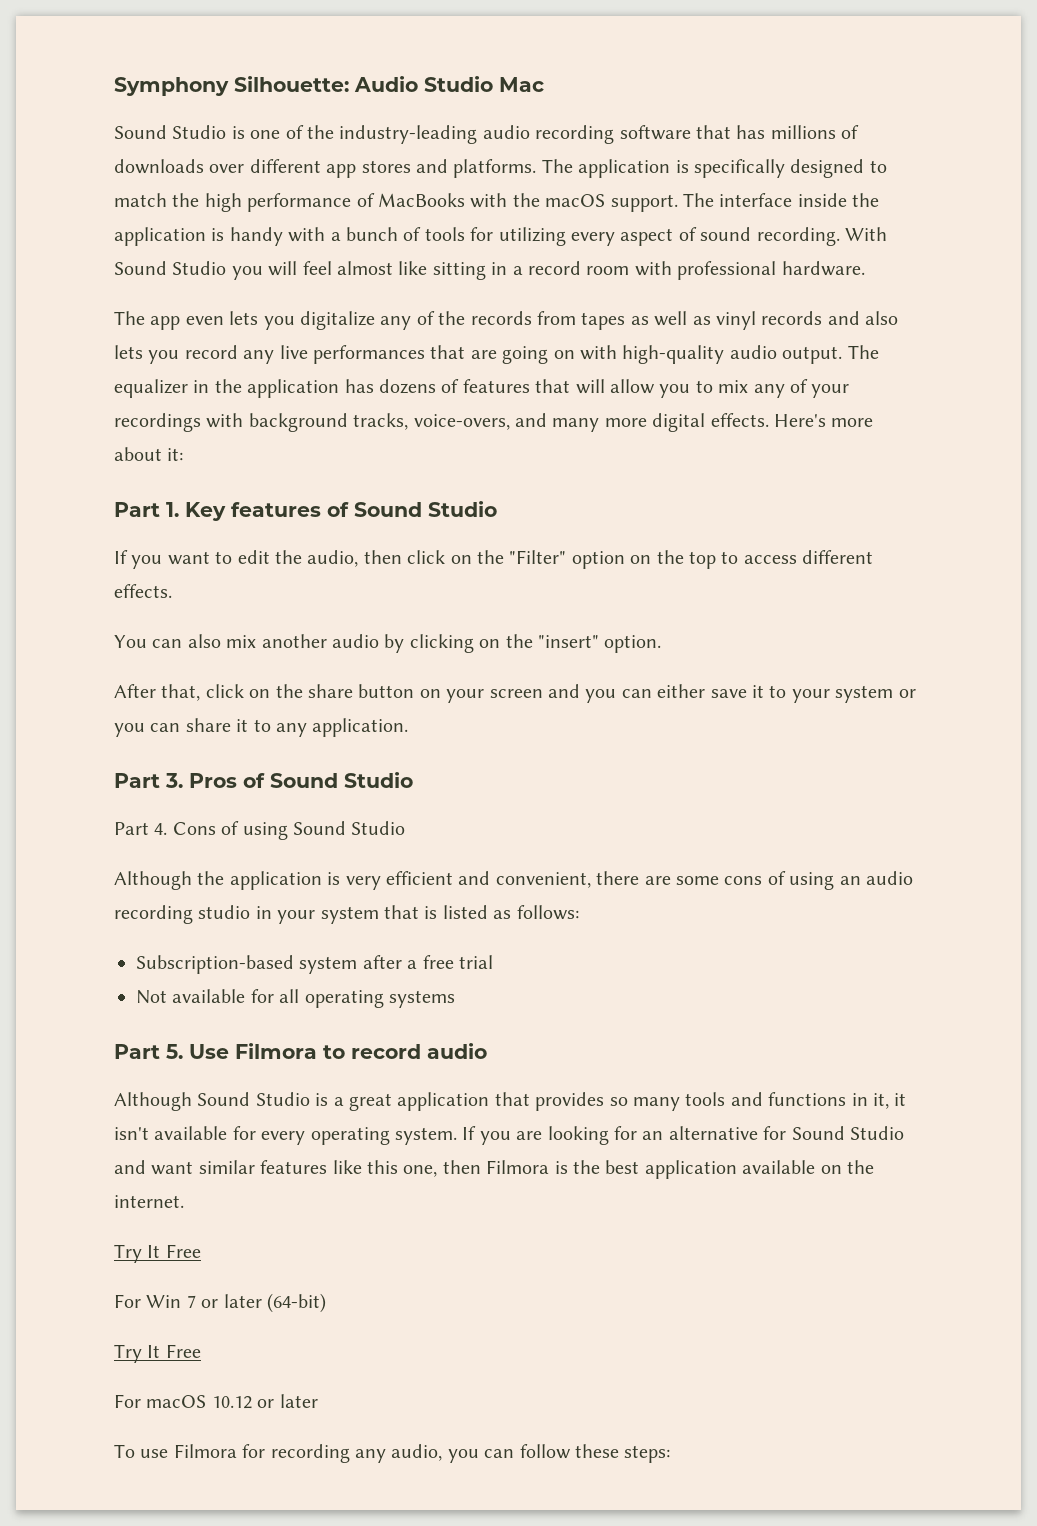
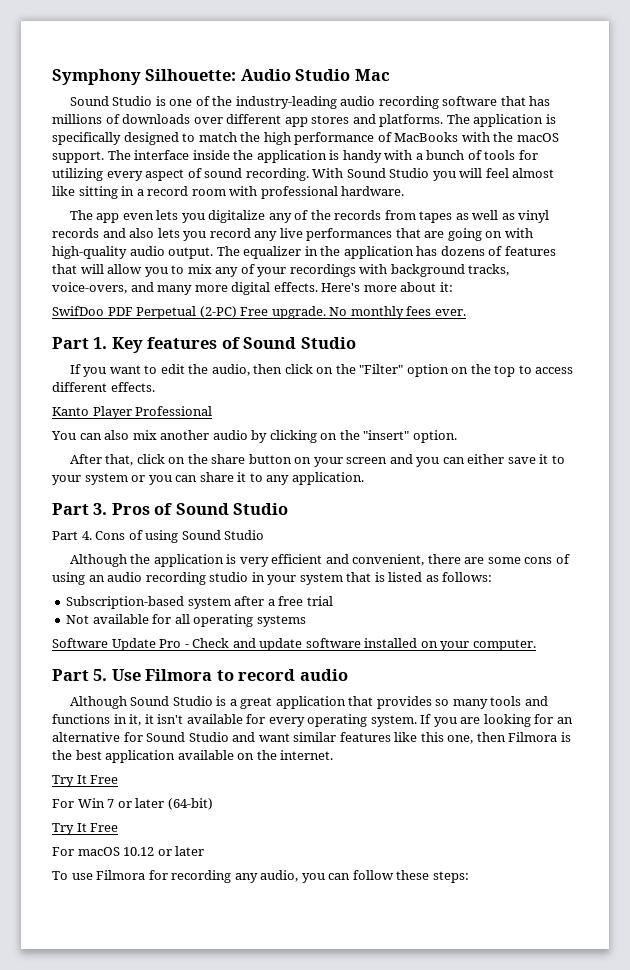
+ SwifDoo PDF Perpetual (2-PC) Free upgrade. No monthly fees ever.
+ Kanto Player Professional
+ Software Update Pro - Check and update software installed on your computer.

